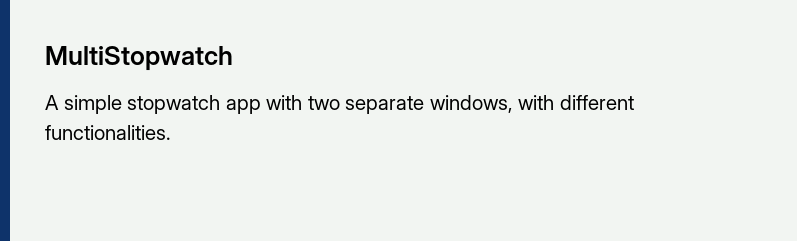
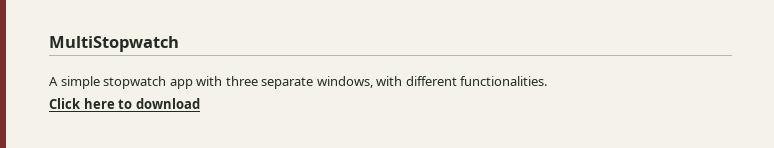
- A simple stopwatch app with two separate windows, with different functionalities.
+ A simple stopwatch app with three separate windows, with different functionalities.
+ Click here to download

